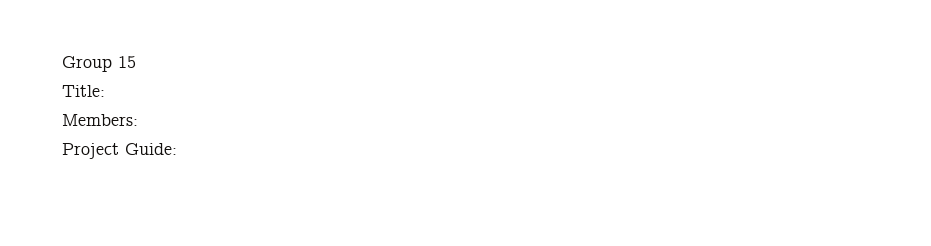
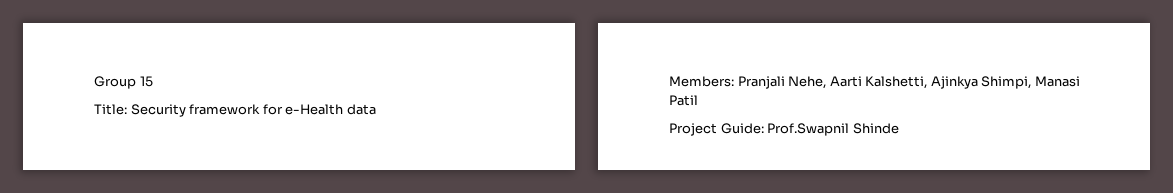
- Title:
- Members:
+ Title: Security framework for e-Health data
+ Members: Pranjali Nehe, Aarti Kalshetti, Ajinkya Shimpi, Manasi Patil
- Project Guide:
+ Project Guide: Prof.Swapnil Shinde

